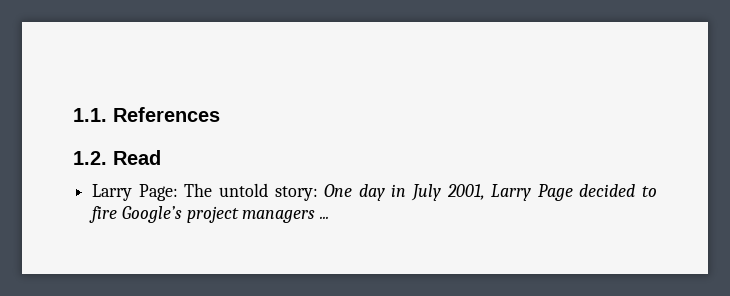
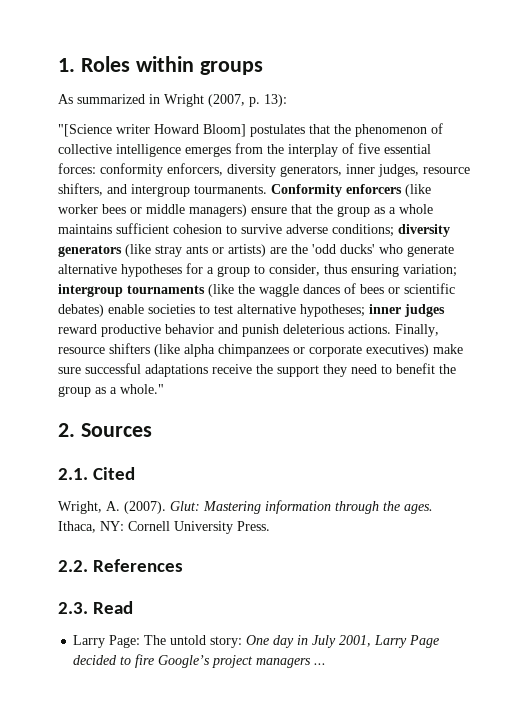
- 1.1. References
+ 1. Roles within groups
+ As summarized in Wright (2007, p. 13):
+ "[Science writer Howard Bloom] postulates that the phenomenon of collective intelligence emerges from the interplay of five essential forces: conformity enforcers, diversity generators, inner judges, resource shifters, and intergroup tourmanents. Conformity enforcers (like worker bees or middle managers) ensure that the group as a whole maintains sufficient cohesion to survive adverse conditions; diversity generators (like stray ants or artists) are the 'odd ducks' who generate alternative hypotheses for a group to consider, thus ensuring variation; intergroup tournaments (like the waggle dances of bees or scientific debates) enable societies to test alternative hypotheses; inner judges reward productive behavior and punish deleterious actions. Finally, resource shifters (like alpha chimpanzees or corporate executives) make sure successful adaptations receive the support they need to benefit the group as a whole."
+ 2. Sources
+ 2.1. Cited
+ Wright, A. (2007). Glut: Mastering information through the ages. Ithaca, NY: Cornell University Press.
+ 2.2. References
- 1.2. Read
+ 2.3. Read

